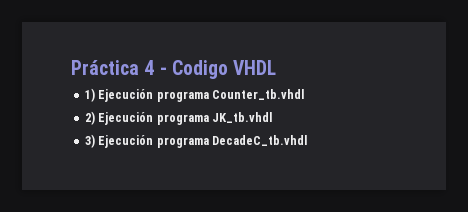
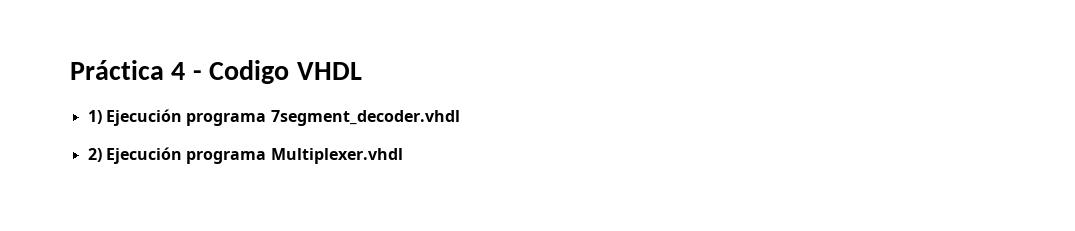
- 1) Ejecución programa Counter_tb.vhdl
+ 1) Ejecución programa 7segment_decoder.vhdl
- 2) Ejecución programa JK_tb.vhdl
- 3) Ejecución programa DecadeC_tb.vhdl
+ 2) Ejecución programa Multiplexer.vhdl

